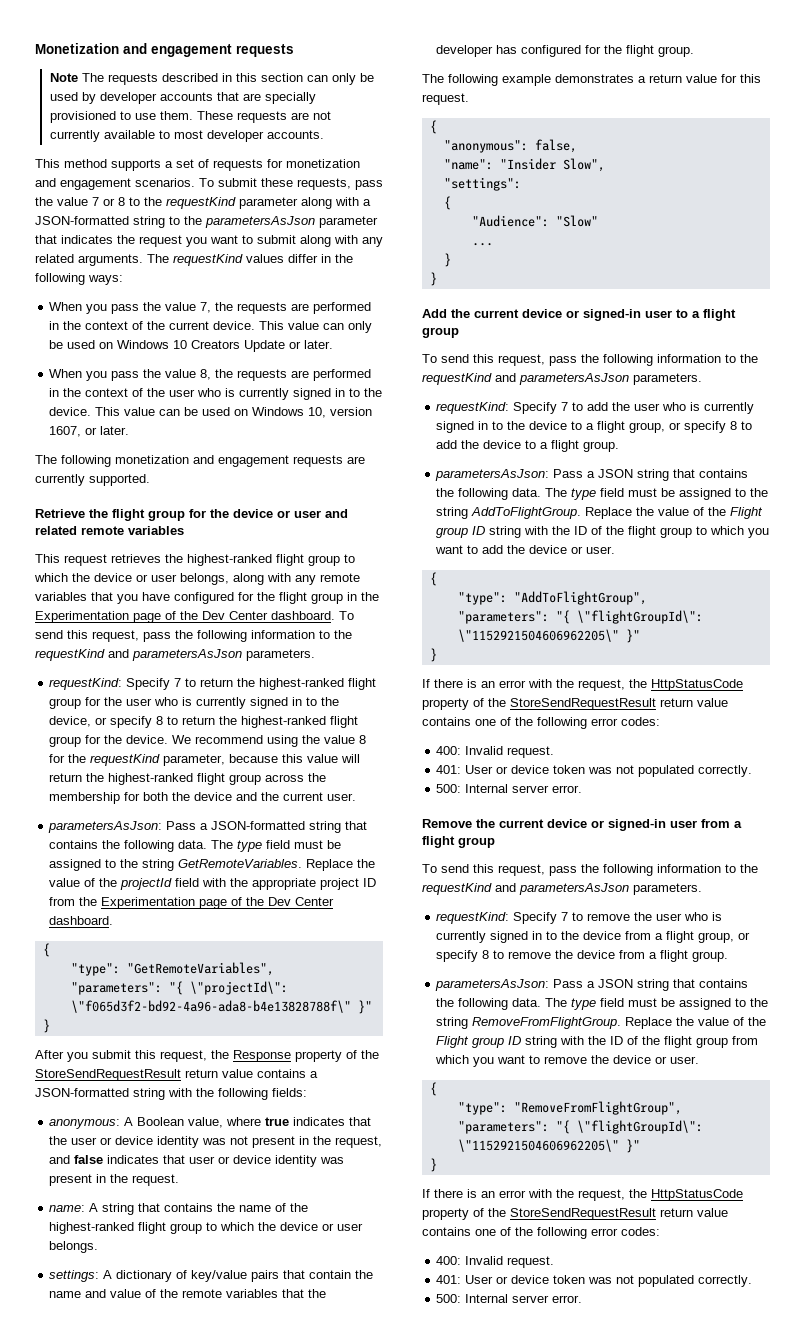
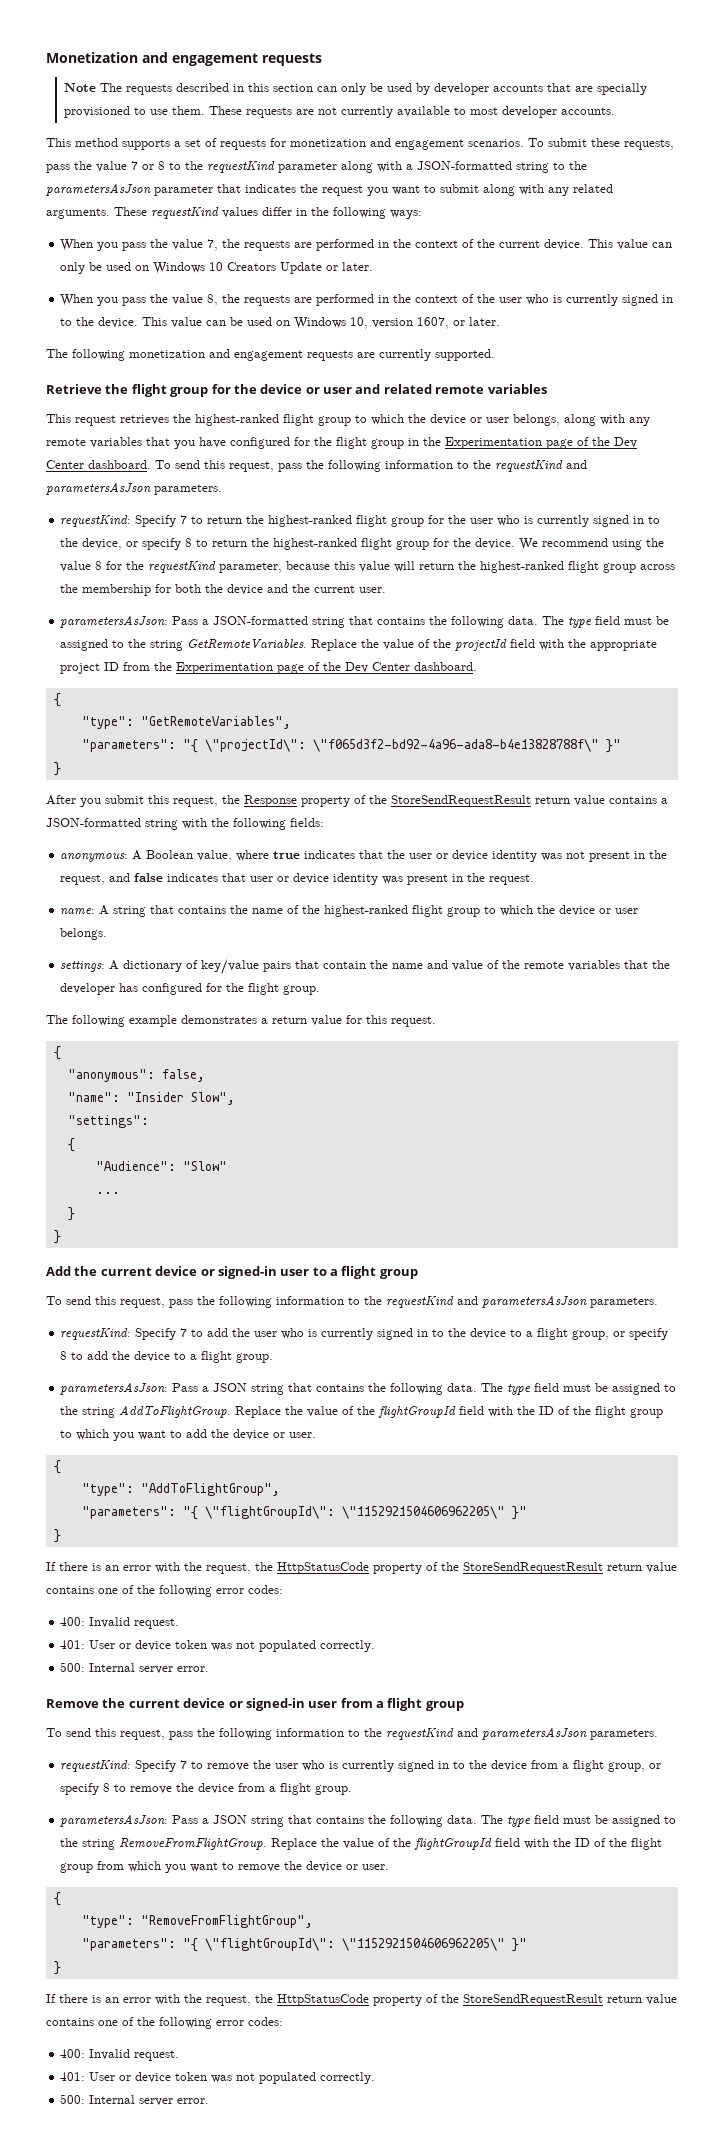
- The requestKind values differ in the following ways:
+ These requestKind values differ in the following ways:
- Replace the value of the Flight group ID string with the ID of the flight group to which you want to add the device or user.
+ Replace the value of the flightGroupId field with the ID of the flight group to which you want to add the device or user.
- Replace the value of the Flight group ID string with the ID of the flight group from which you want to remove the device or user.
+ Replace the value of the flightGroupId field with the ID of the flight group from which you want to remove the device or user.

